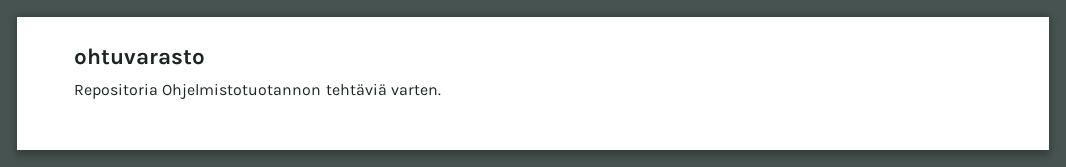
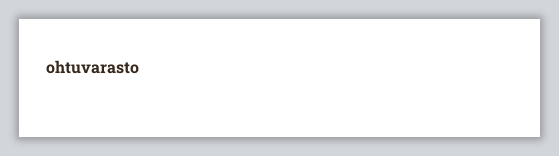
- Repositoria Ohjelmistotuotannon tehtäviä varten.

